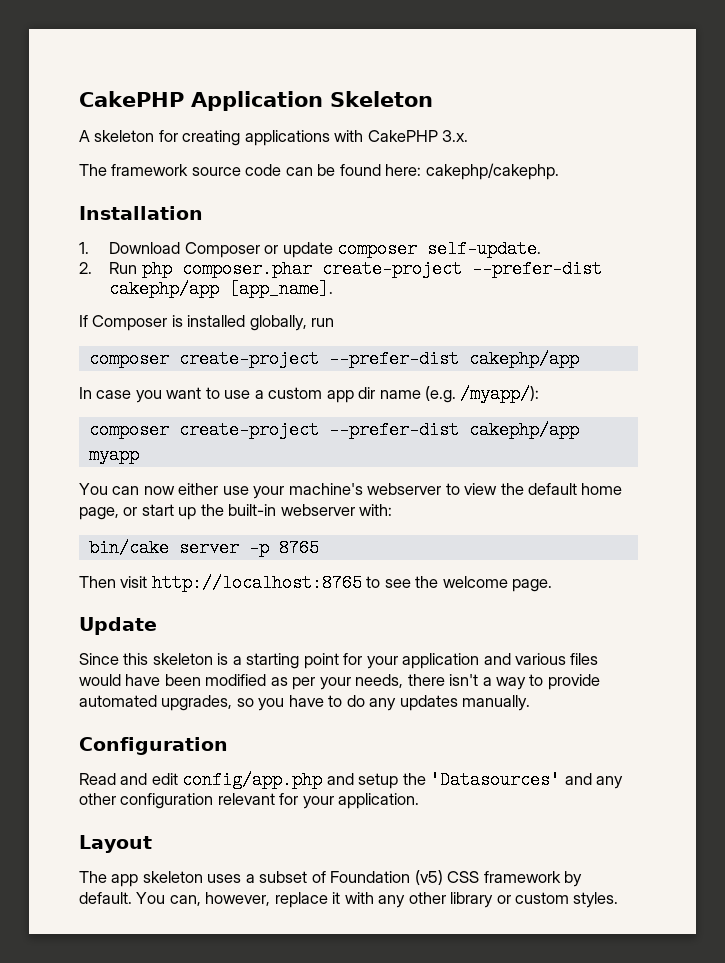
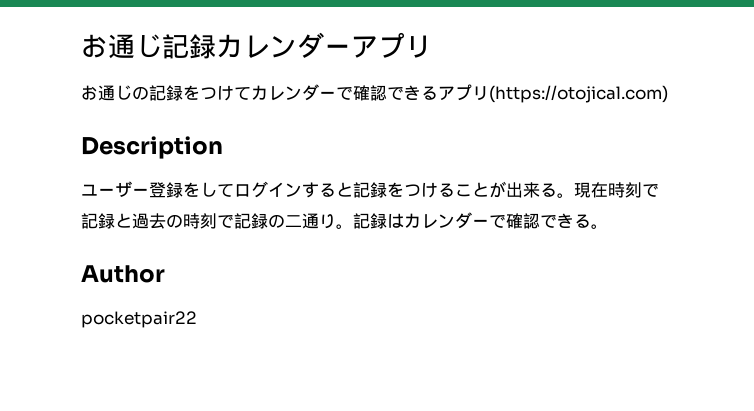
- CakePHP Application Skeleton
- A skeleton for creating applications with CakePHP 3.x.
- The framework source code can be found here: cakephp/cakephp.
- Installation
- 1. Download Composer or update composer self-update.
- 2. Run php composer.phar create-project --prefer-dist cakephp/app [app_name].
- If Composer is installed globally, run
- composer create-project --prefer-dist cakephp/app
- In case you want to use a custom app dir name (e.g. /myapp/):
- composer create-project --prefer-dist cakephp/app myapp
- You can now either use your machine's webserver to view the default home page, or start up the built-in webserver with:
- bin/cake server -p 8765
- Then visit http://localhost:8765 to see the welcome page.
- Update
- Since this skeleton is a starting point for your application and various files would have been modified as per your needs, there isn't a way to provide automated upgrades, so you have to do any updates manually.
- Configuration
- Read and edit config/app.php and setup the 'Datasources' and any other configuration relevant for your application.
- Layout
- The app skeleton uses a subset of Foundation (v5) CSS framework by default. You can, however, replace it with any other library or custom styles.
+ お通じ記録カレンダーアプリ
+ お通じの記録をつけてカレンダーで確認できるアプリ(https://otojical.com)
+ Description
+ ユーザー登録をしてログインすると記録をつけることが出来る。現在時刻で記録と過去の時刻で記録の二通り。記録はカレンダーで確認できる。
+ Author
+ pocketpair22

